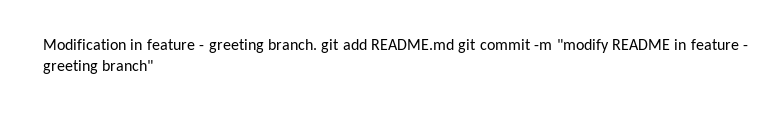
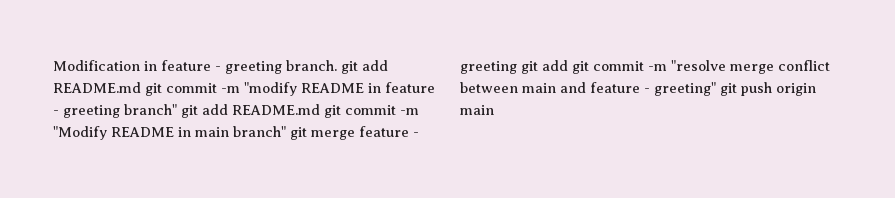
- Modification in feature - greeting branch. git add README.md git commit -m "modify README in feature - greeting branch"
+ Modification in feature - greeting branch. git add README.md git commit -m "modify README in feature - greeting branch" git add README.md git commit -m "Modify README in main branch" git merge feature - greeting git add git commit -m "resolve merge conflict between main and feature - greeting" git push origin main

